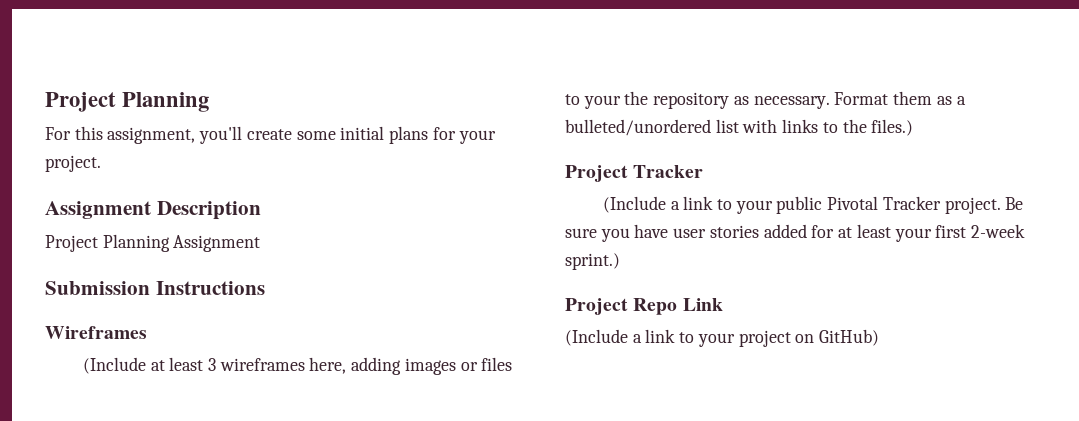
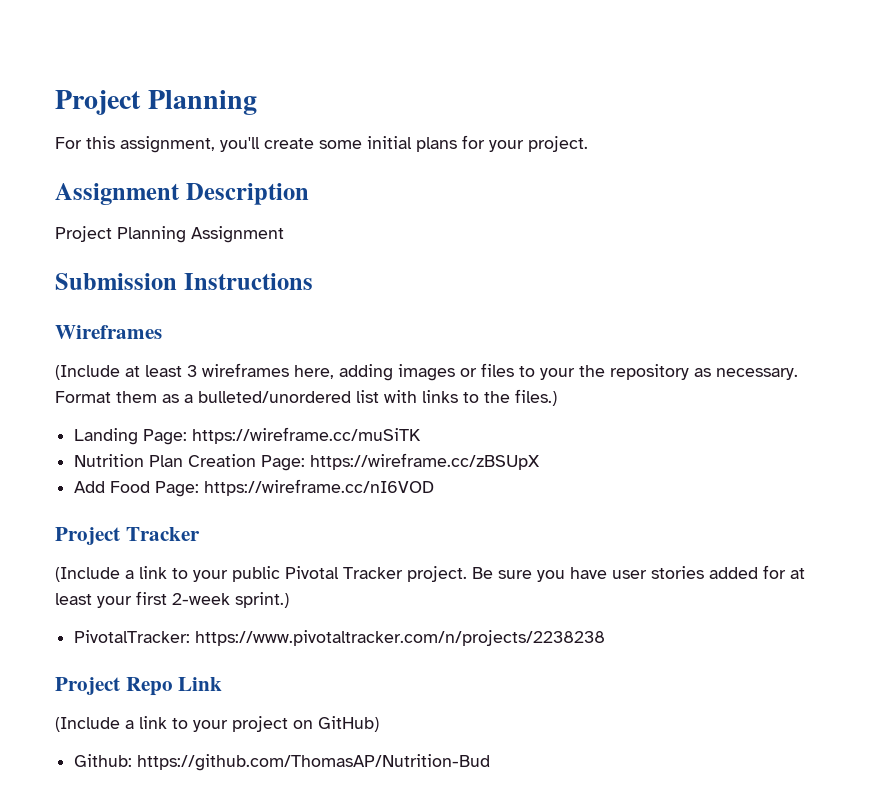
+ Landing Page: https://wireframe.cc/muSiTK
+ Nutrition Plan Creation Page: https://wireframe.cc/zBSUpX
+ Add Food Page: https://wireframe.cc/nI6VOD
+ PivotalTracker: https://www.pivotaltracker.com/n/projects/2238238
+ Github: https://github.com/ThomasAP/Nutrition-Bud

